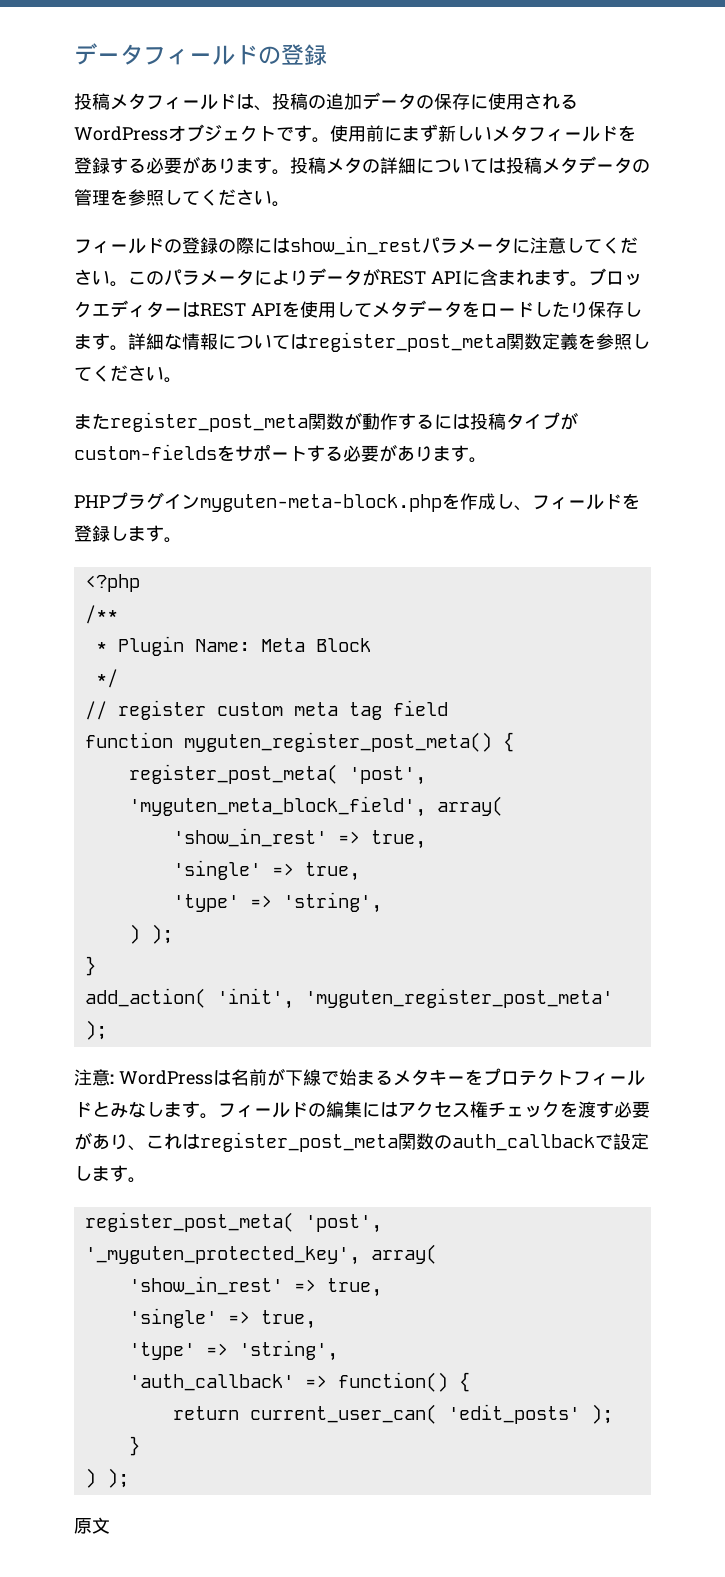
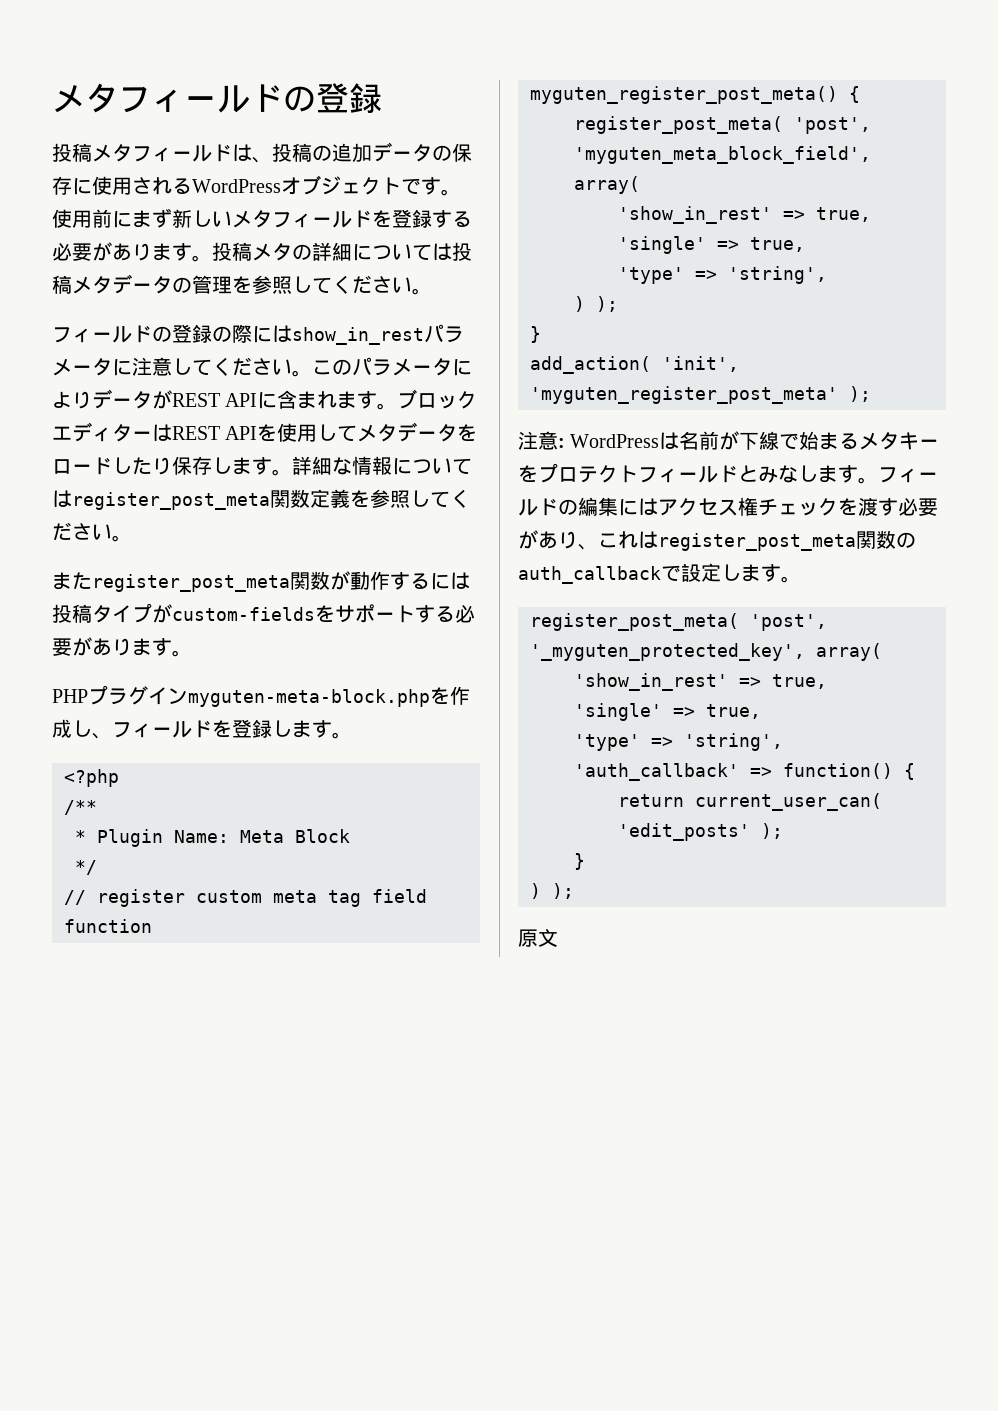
- データフィールドの登録
+ メタフィールドの登録

